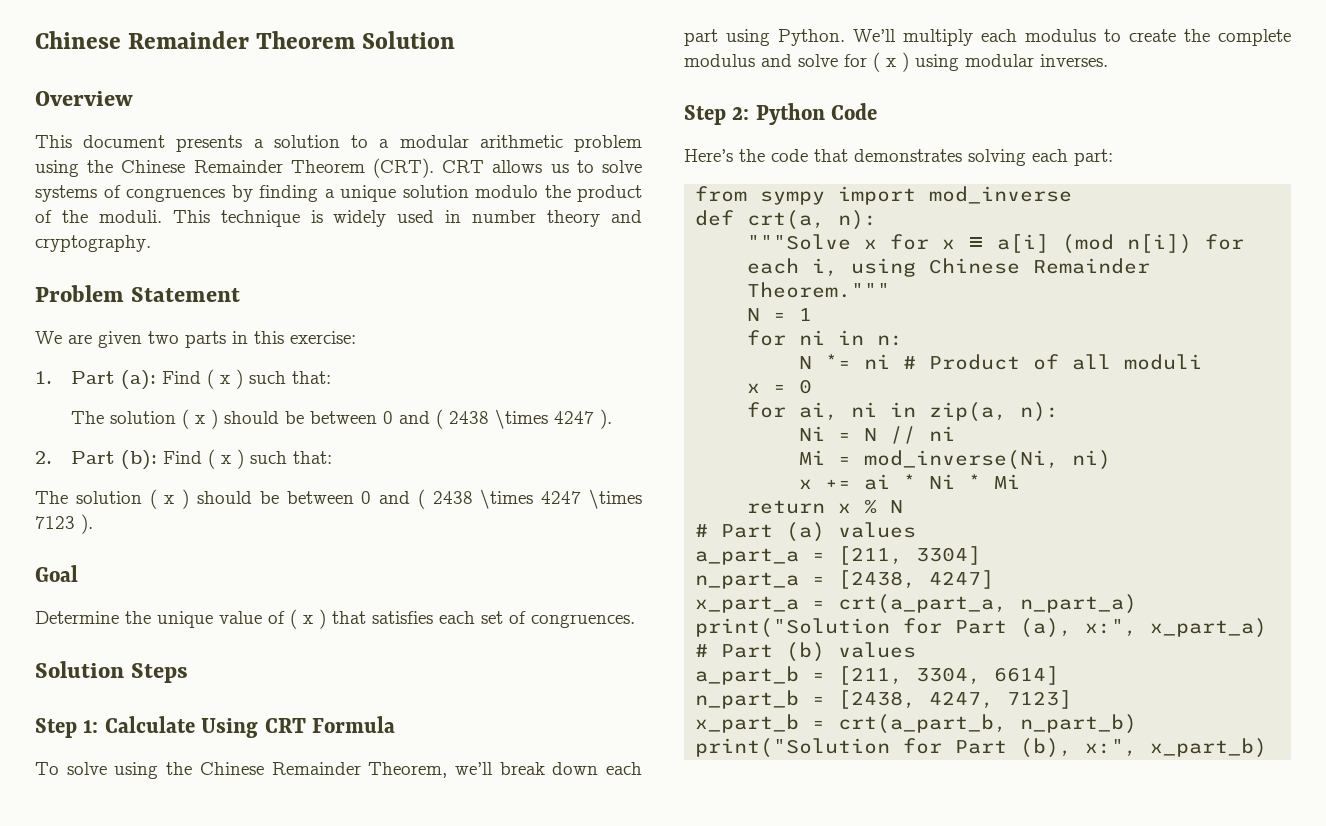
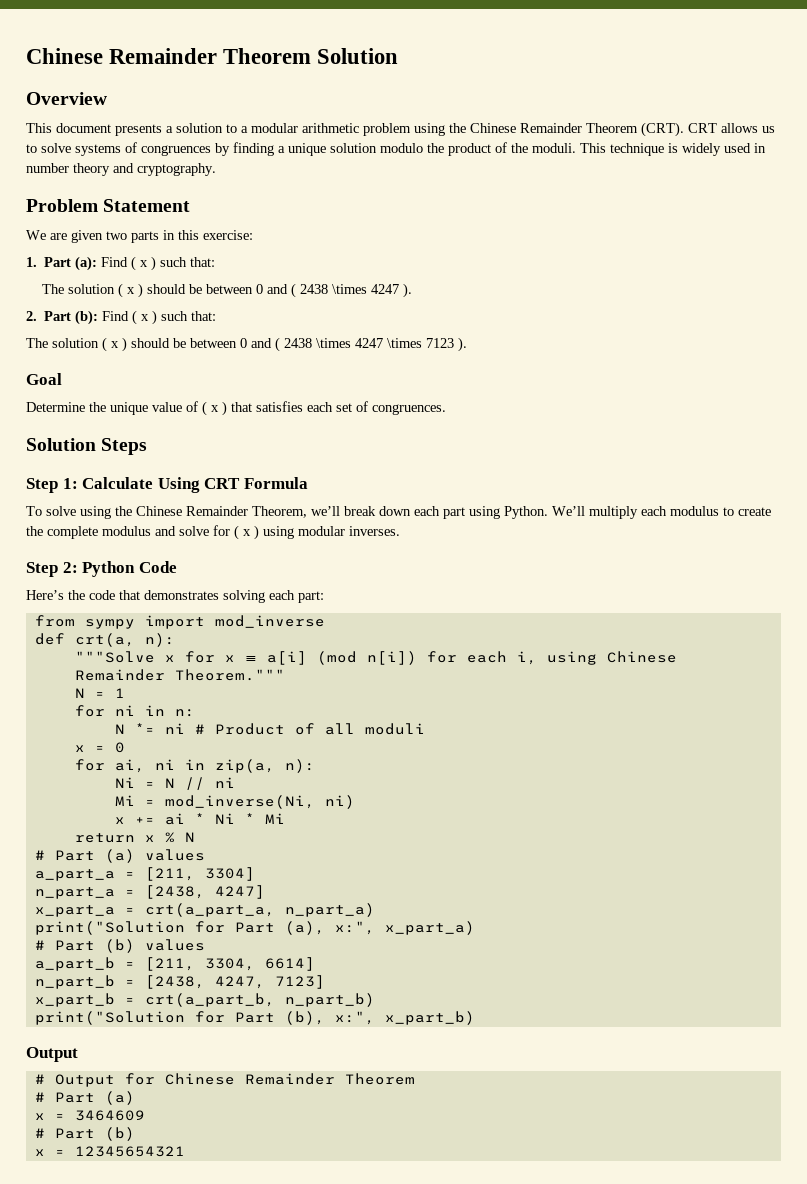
  print("Solution for Part (b), x:", x_part_b)
+ Output
+ # Output for Chinese Remainder Theorem
+ # Part (a)
+ x = 3464609
+ # Part (b)
+ x = 12345654321

